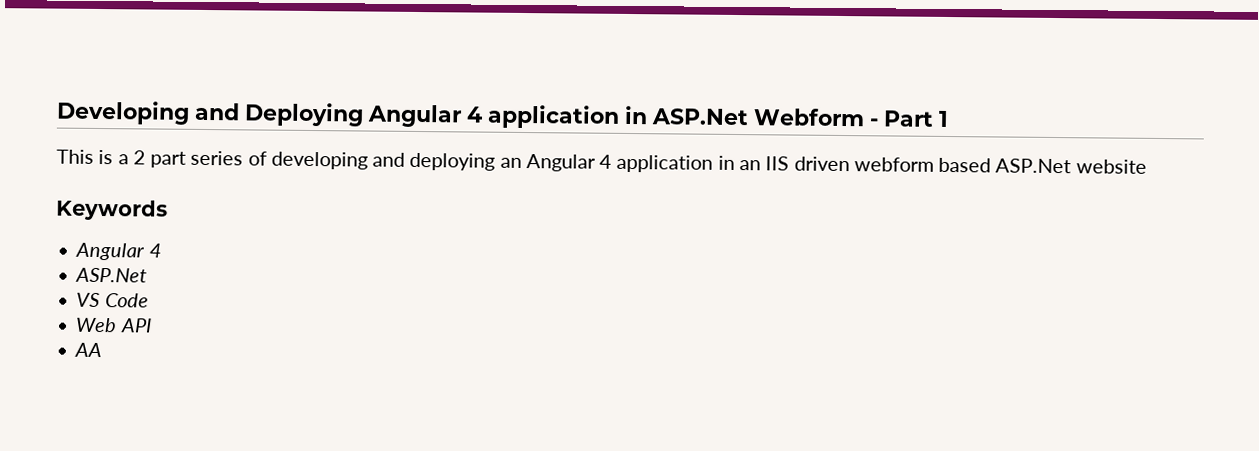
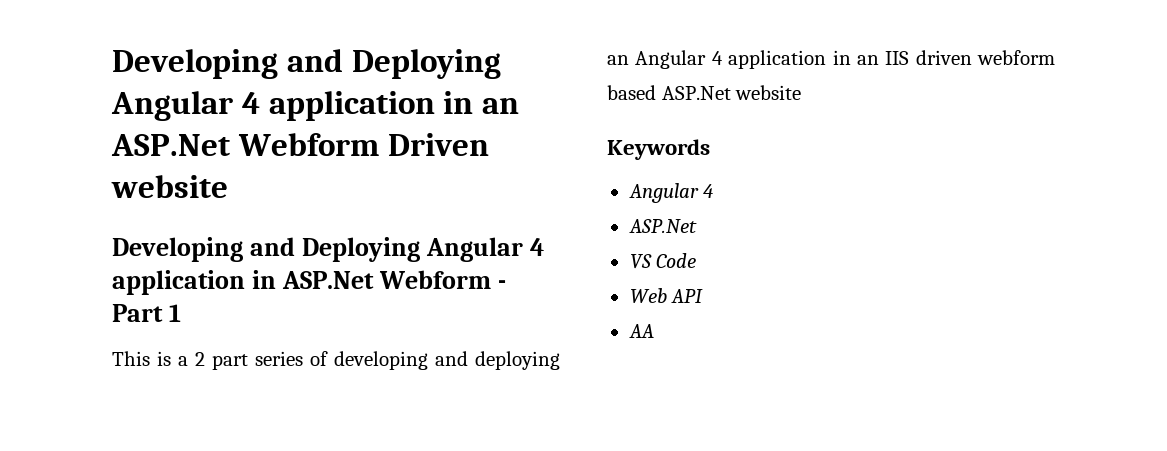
+ Developing and Deploying Angular 4 application in an ASP.Net Webform Driven website

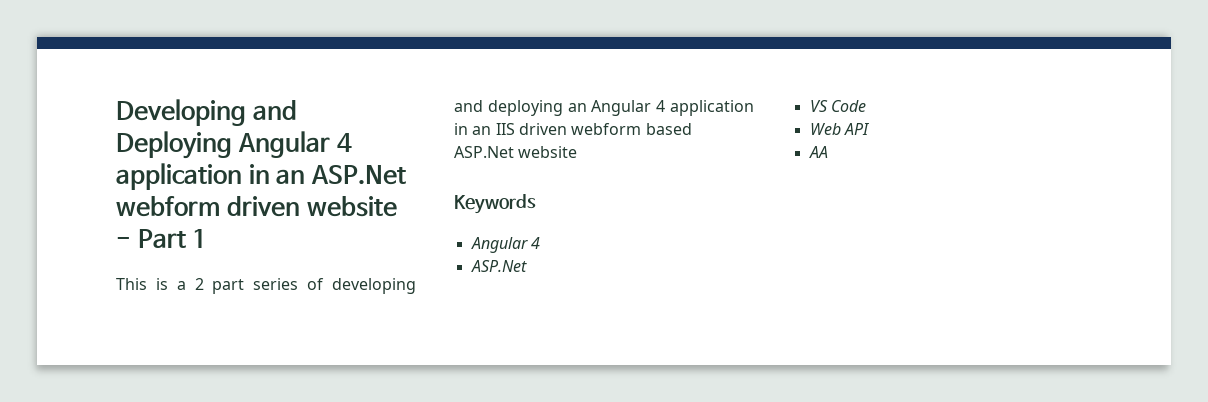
- Developing and Deploying Angular 4 application in an ASP.Net Webform Driven website
- Developing and Deploying Angular 4 application in ASP.Net Webform - Part 1
+ Developing and Deploying Angular 4 application in an ASP.Net webform driven website - Part 1

